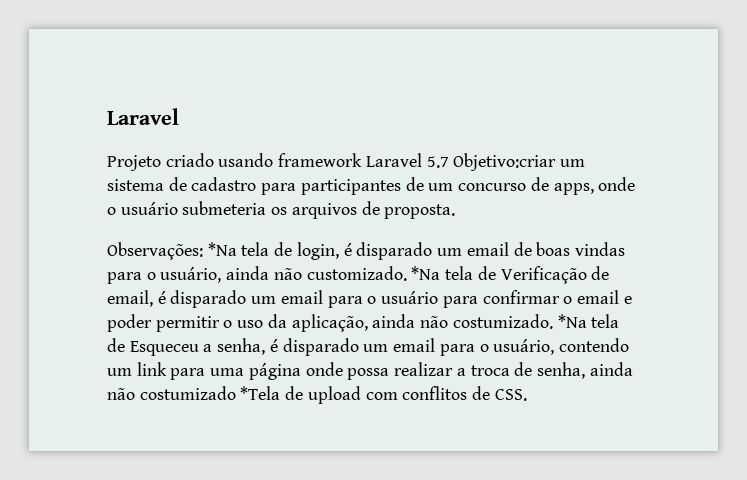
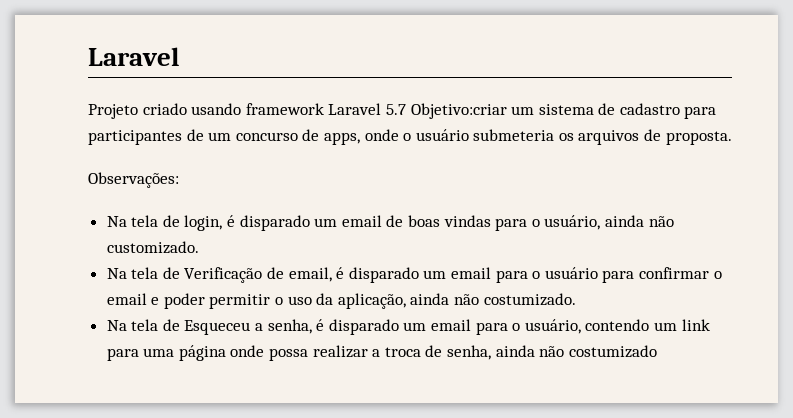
- Observações: *Na tela de login, é disparado um email de boas vindas para o usuário, ainda não customizado. *Na tela de Verificação de email, é disparado um email para o usuário para confirmar o email e poder permitir o uso da aplicação, ainda não costumizado. *Na tela de Esqueceu a senha, é disparado um email para o usuário, contendo um link para uma página onde possa realizar a troca de senha, ainda não costumizado *Tela de upload com conflitos de CSS.
+ Observações:
+ Na tela de login, é disparado um email de boas vindas para o usuário, ainda não customizado.
+ Na tela de Verificação de email, é disparado um email para o usuário para confirmar o email e poder permitir o uso da aplicação, ainda não costumizado.
+ Na tela de Esqueceu a senha, é disparado um email para o usuário, contendo um link para uma página onde possa realizar a troca de senha, ainda não costumizado

